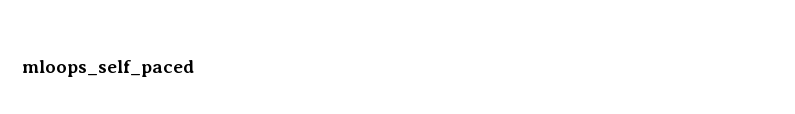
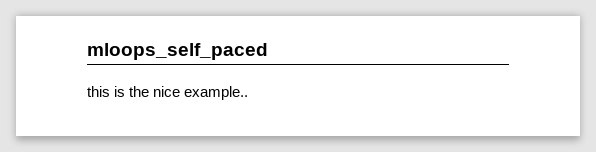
+ this is the nice example..

